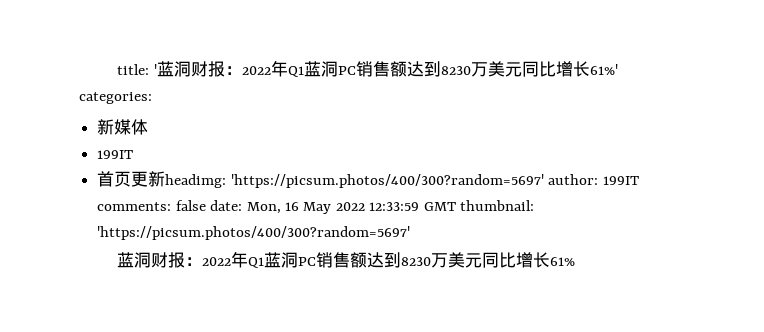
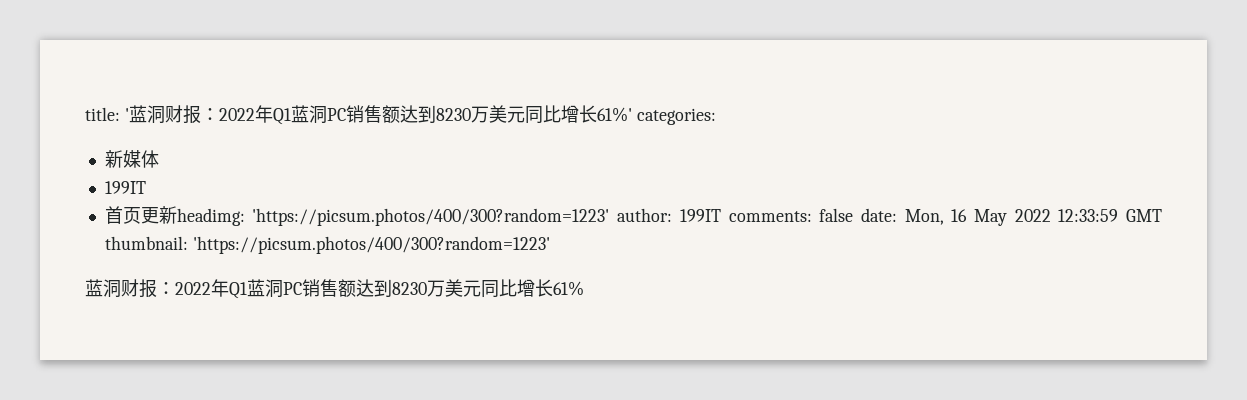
- 首页更新headimg: 'https://picsum.photos/400/300?random=5697' author: 199IT comments: false date: Mon, 16 May 2022 12:33:59 GMT thumbnail: 'https://picsum.photos/400/300?random=5697'
+ 首页更新headimg: 'https://picsum.photos/400/300?random=1223' author: 199IT comments: false date: Mon, 16 May 2022 12:33:59 GMT thumbnail: 'https://picsum.photos/400/300?random=1223'

